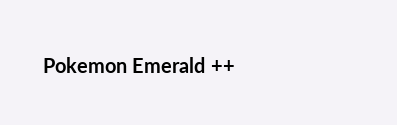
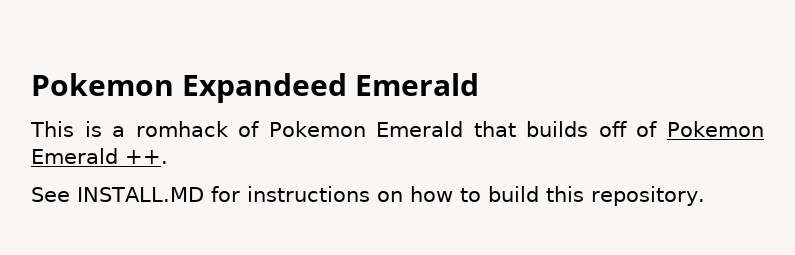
- Pokemon Emerald ++
+ Pokemon Expandeed Emerald
+ This is a romhack of Pokemon Emerald that builds off of Pokemon Emerald ++.
+ See INSTALL.MD for instructions on how to build this repository.

